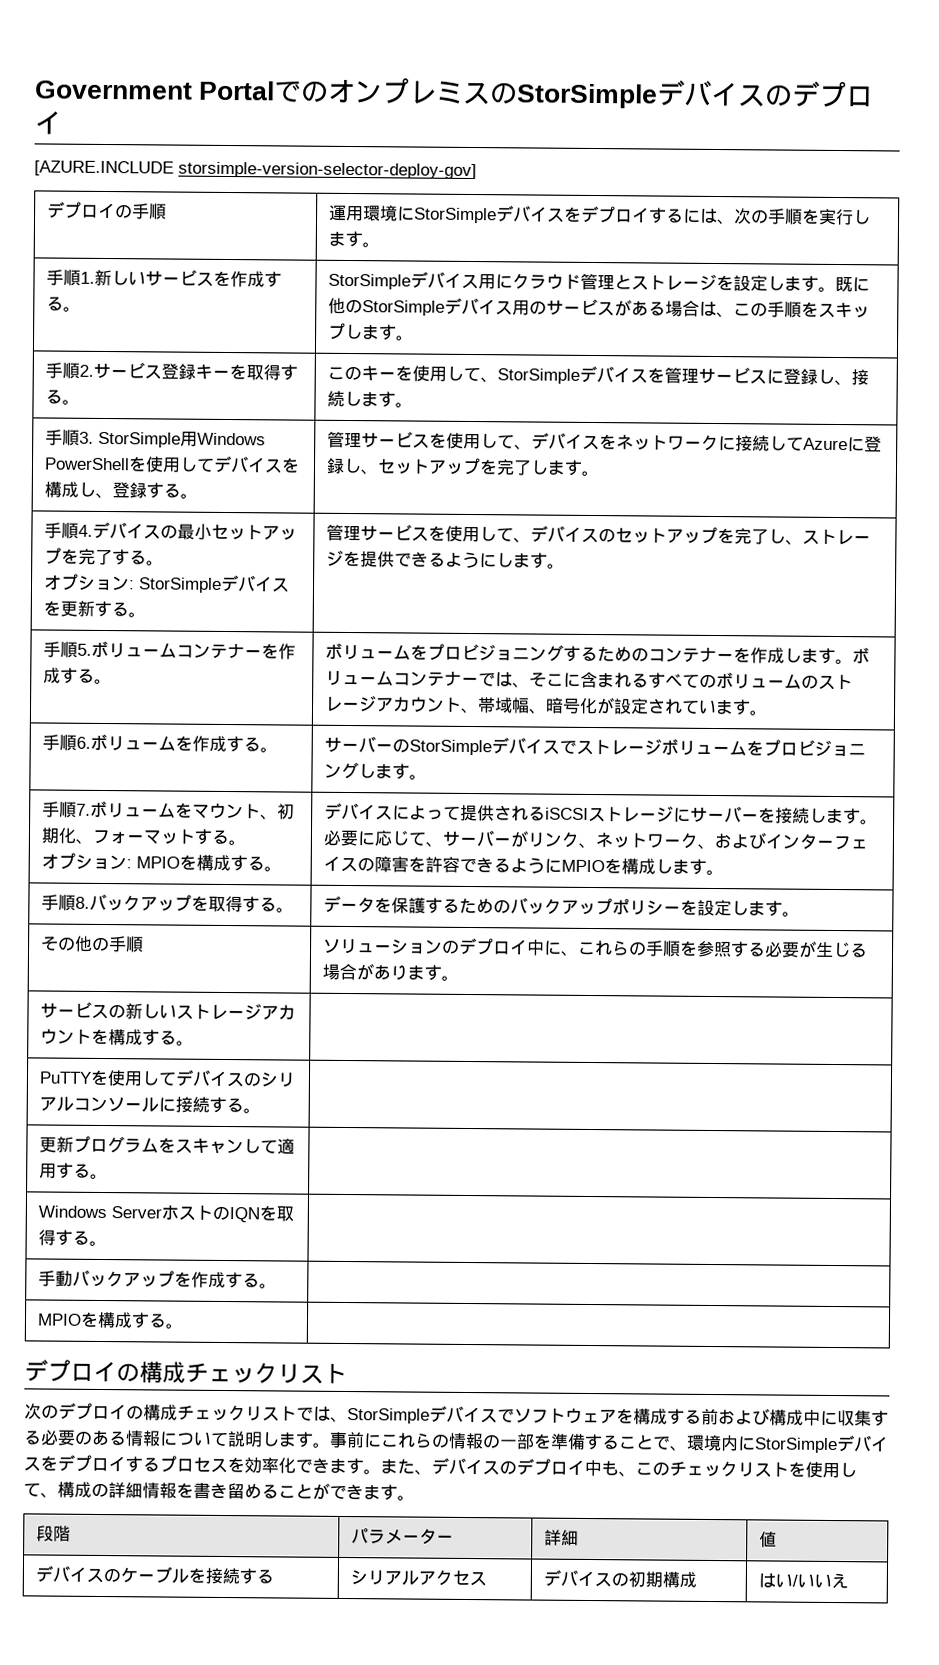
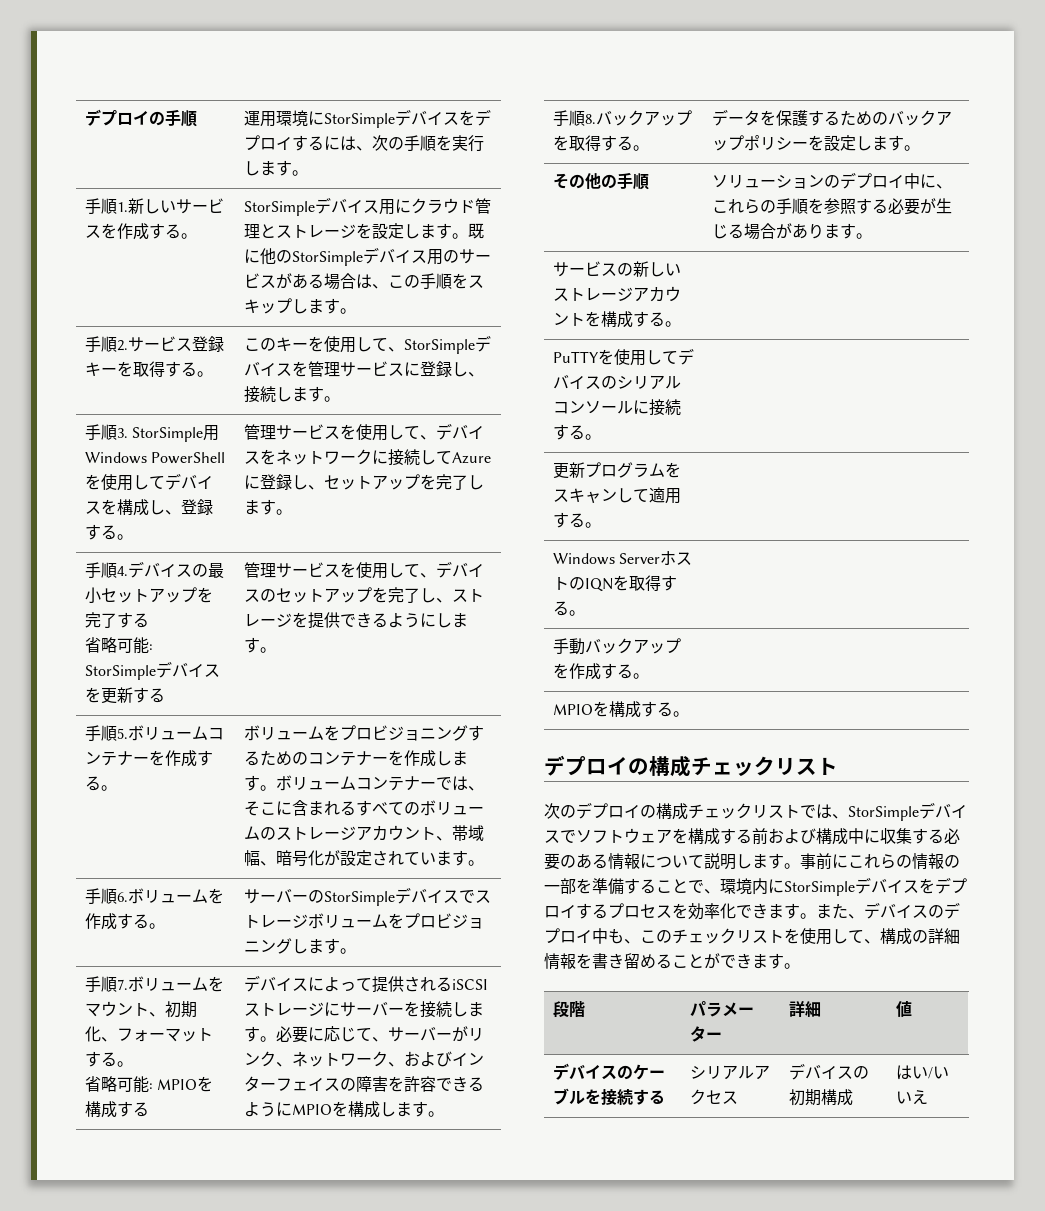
- Government PortalでのオンプレミスのStorSimpleデバイスのデプロイ
- [AZURE.INCLUDE storsimple-version-selector-deploy-gov]
- 手順4.デバイスの最小セットアップを完了する。
- オプション: StorSimpleデバイスを更新する。
+ 手順4.デバイスの最小セットアップを完了する
+ 省略可能: StorSimpleデバイスを更新する
- オプション: MPIOを構成する。
+ 省略可能: MPIOを構成する

